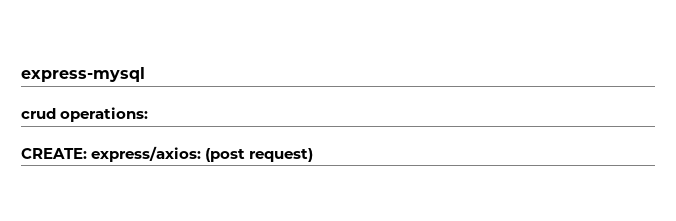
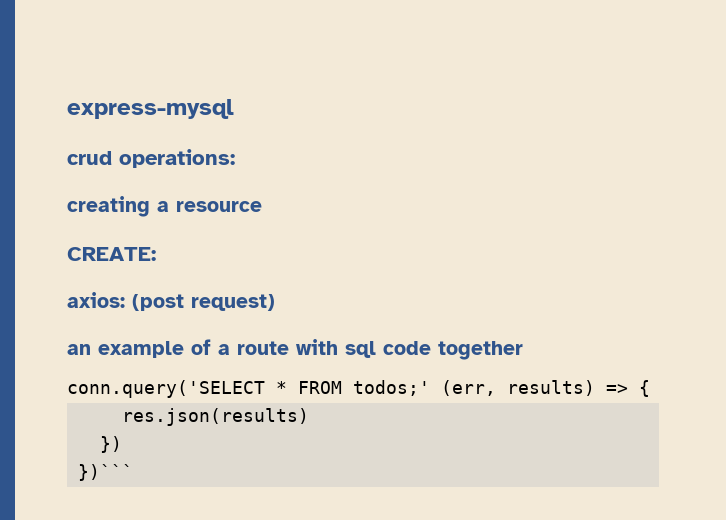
+ creating a resource
- CREATE: express/axios: (post request)
+ CREATE:
+ axios: (post request)
+ an example of a route with sql code together
+ conn.query('SELECT * FROM todos;' (err, results) => {
+ res.json(results)
+ })
+ })```

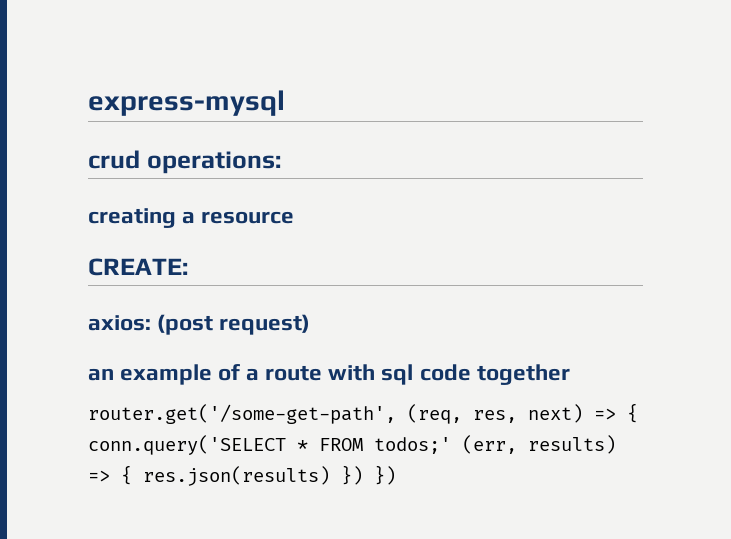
- conn.query('SELECT * FROM todos;' (err, results) => {
- res.json(results)
- })
- })```
+ router.get('/some-get-path', (req, res, next) => { conn.query('SELECT * FROM todos;' (err, results) => { res.json(results) }) })

